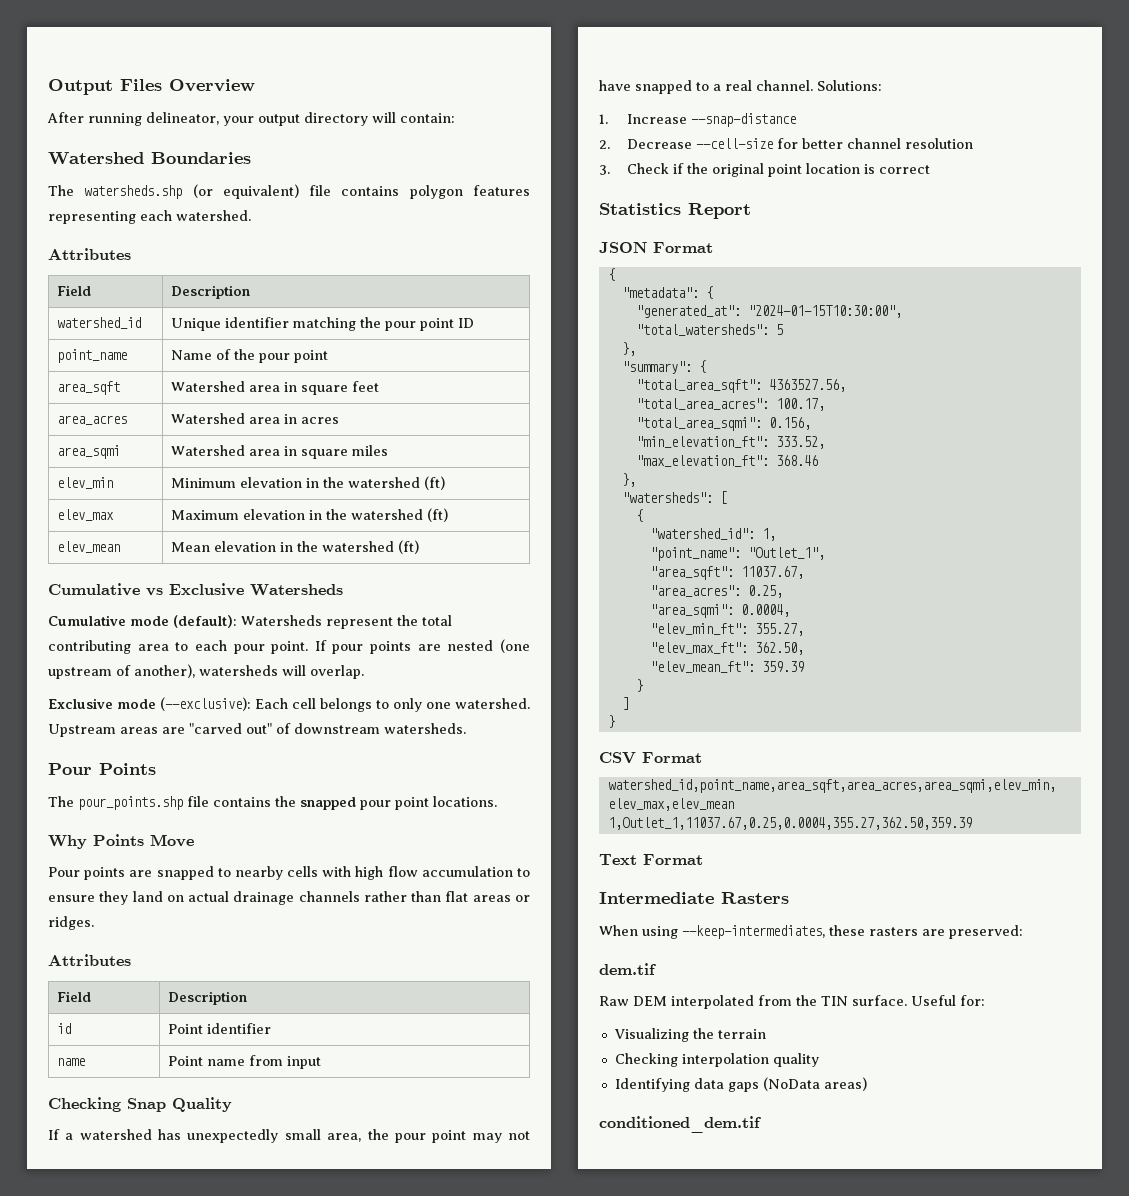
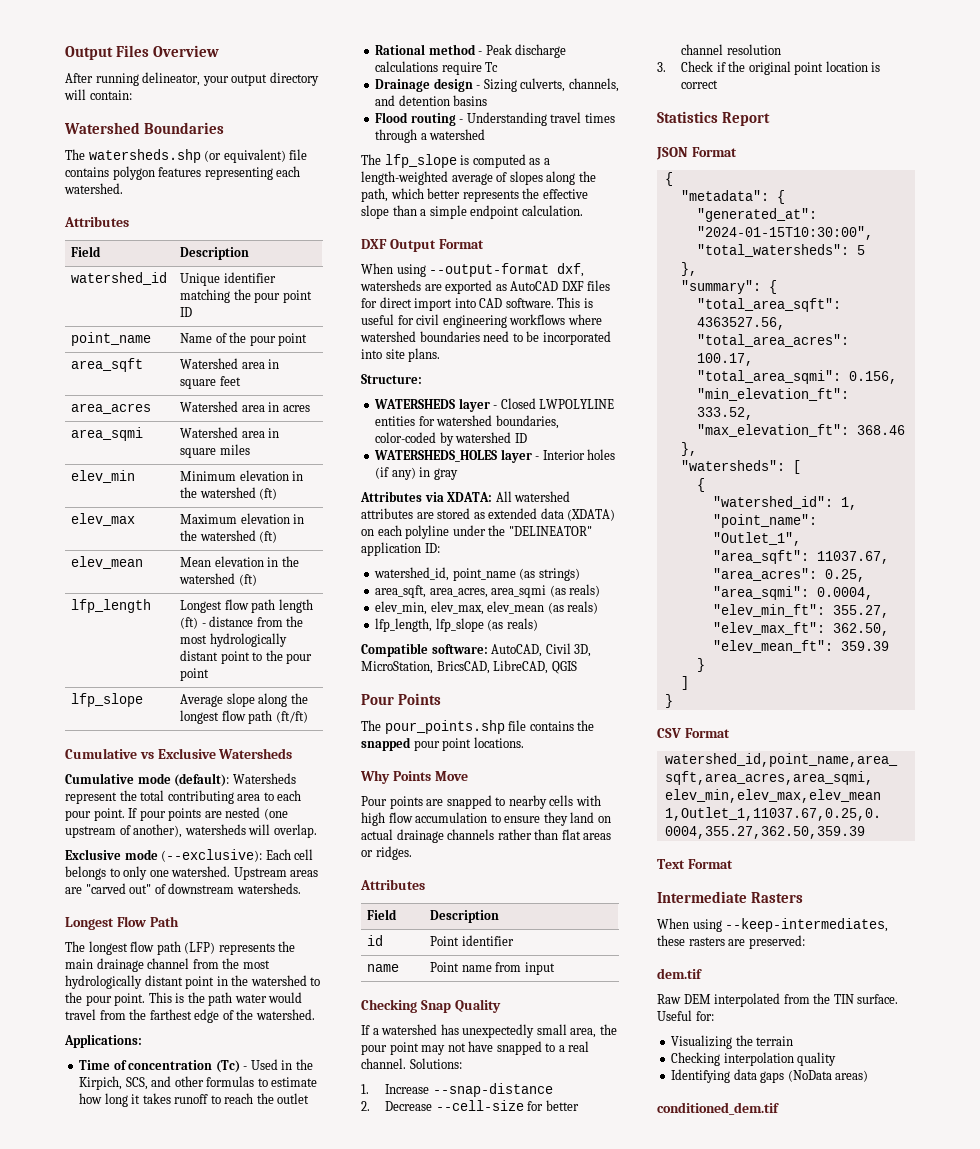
+ lfp_length | Longest flow path length (ft) - distance from the most hydrologically distant point to the pour point
+ lfp_slope | Average slope along the longest flow path (ft/ft)
+ Longest Flow Path
+ The longest flow path (LFP) represents the main drainage channel from the most hydrologically distant point in the watershed to the pour point. This is the path water would travel from the farthest edge of the watershed.
+ Applications:
+ Time of concentration (Tc) - Used in the Kirpich, SCS, and other formulas to estimate how long it takes runoff to reach the outlet
+ Rational method - Peak discharge calculations require Tc
+ Drainage design - Sizing culverts, channels, and detention basins
+ Flood routing - Understanding travel times through a watershed
+ The lfp_slope is computed as a length-weighted average of slopes along the path, which better represents the effective slope than a simple endpoint calculation.
+ DXF Output Format
+ When using --output-format dxf, watersheds are exported as AutoCAD DXF files for direct import into CAD software. This is useful for civil engineering workflows where watershed boundaries need to be incorporated into site plans.
+ Structure:
+ WATERSHEDS layer - Closed LWPOLYLINE entities for watershed boundaries, color-coded by watershed ID
+ WATERSHEDS_HOLES layer - Interior holes (if any) in gray
+ Attributes via XDATA: All watershed attributes are stored as extended data (XDATA) on each polyline under the "DELINEATOR" application ID:
+ watershed_id, point_name (as strings)
+ area_sqft, area_acres, area_sqmi (as reals)
+ elev_min, elev_max, elev_mean (as reals)
+ lfp_length, lfp_slope (as reals)
+ Compatible software: AutoCAD, Civil 3D, MicroStation, BricsCAD, LibreCAD, QGIS

